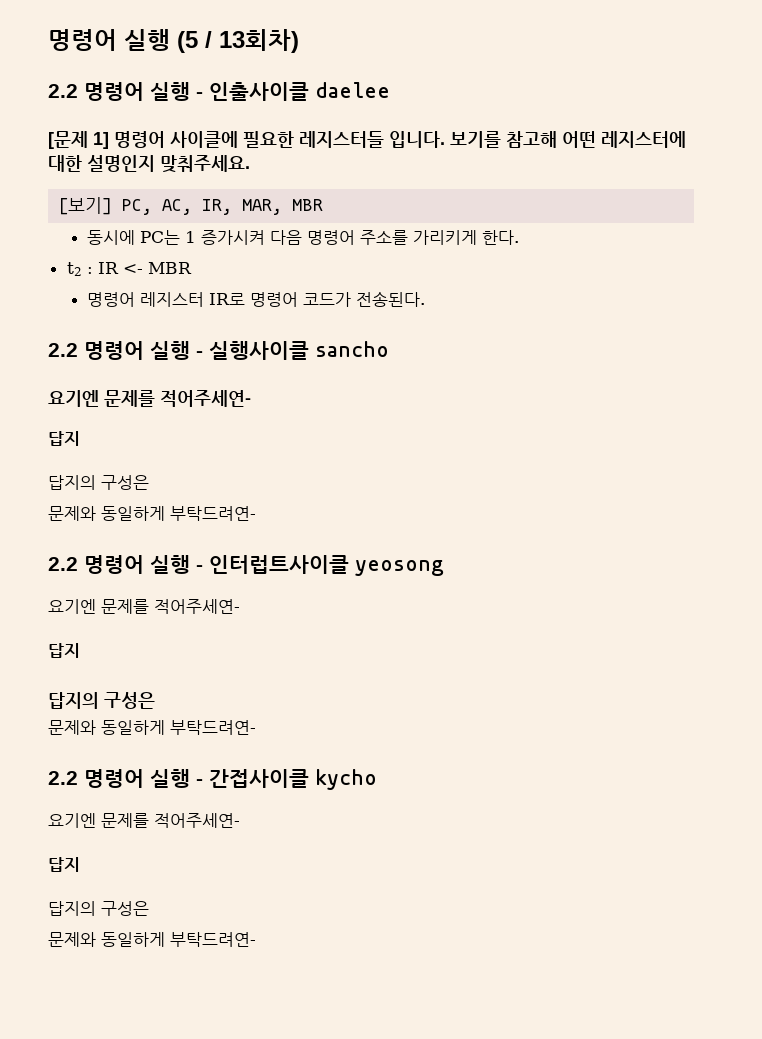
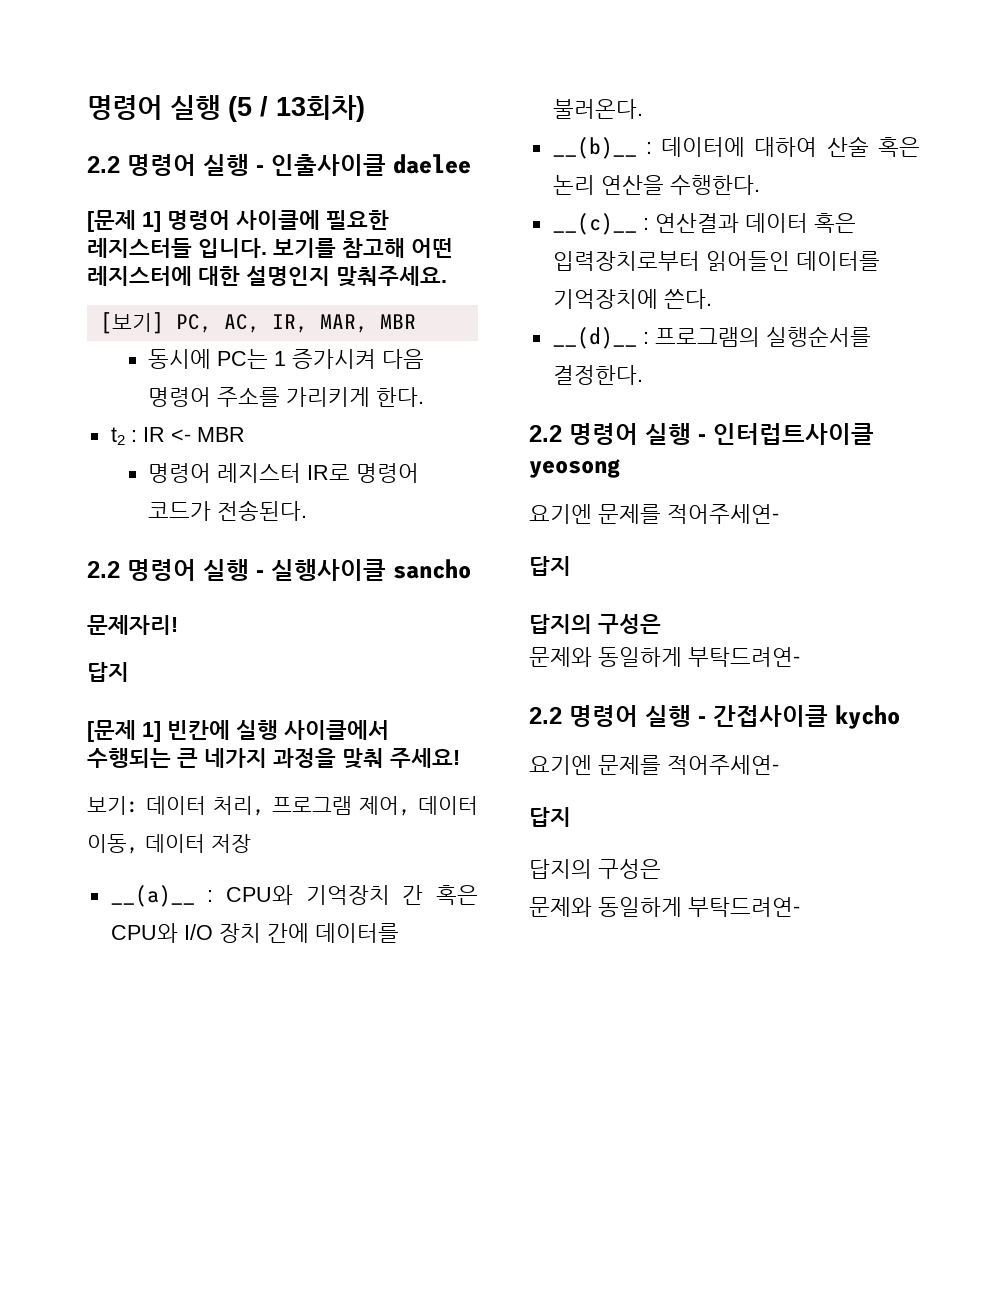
  2.2 명령어 실행 - 실행사이클 sancho
- 요기엔 문제를 적어주세연-
+ 문제자리!
  답지
- 답지의 구성은
- 문제와 동일하게 부탁드려연-
+ [문제 1] 빈칸에 실행 사이클에서 수행되는 큰 네가지 과정을 맞춰 주세요!
+ 보기: 데이터 처리, 프로그램 제어, 데이터 이동, 데이터 저장
+ __(a)__ : CPU와 기억장치 간 혹은 CPU와 I/O 장치 간에 데이터를 불러온다.
+ __(b)__ : 데이터에 대하여 산술 혹은 논리 연산을 수행한다.
+ __(c)__ : 연산결과 데이터 혹은 입력장치로부터 읽어들인 데이터를 기억장치에 쓴다.
+ __(d)__ : 프로그램의 실행순서를 결정한다.

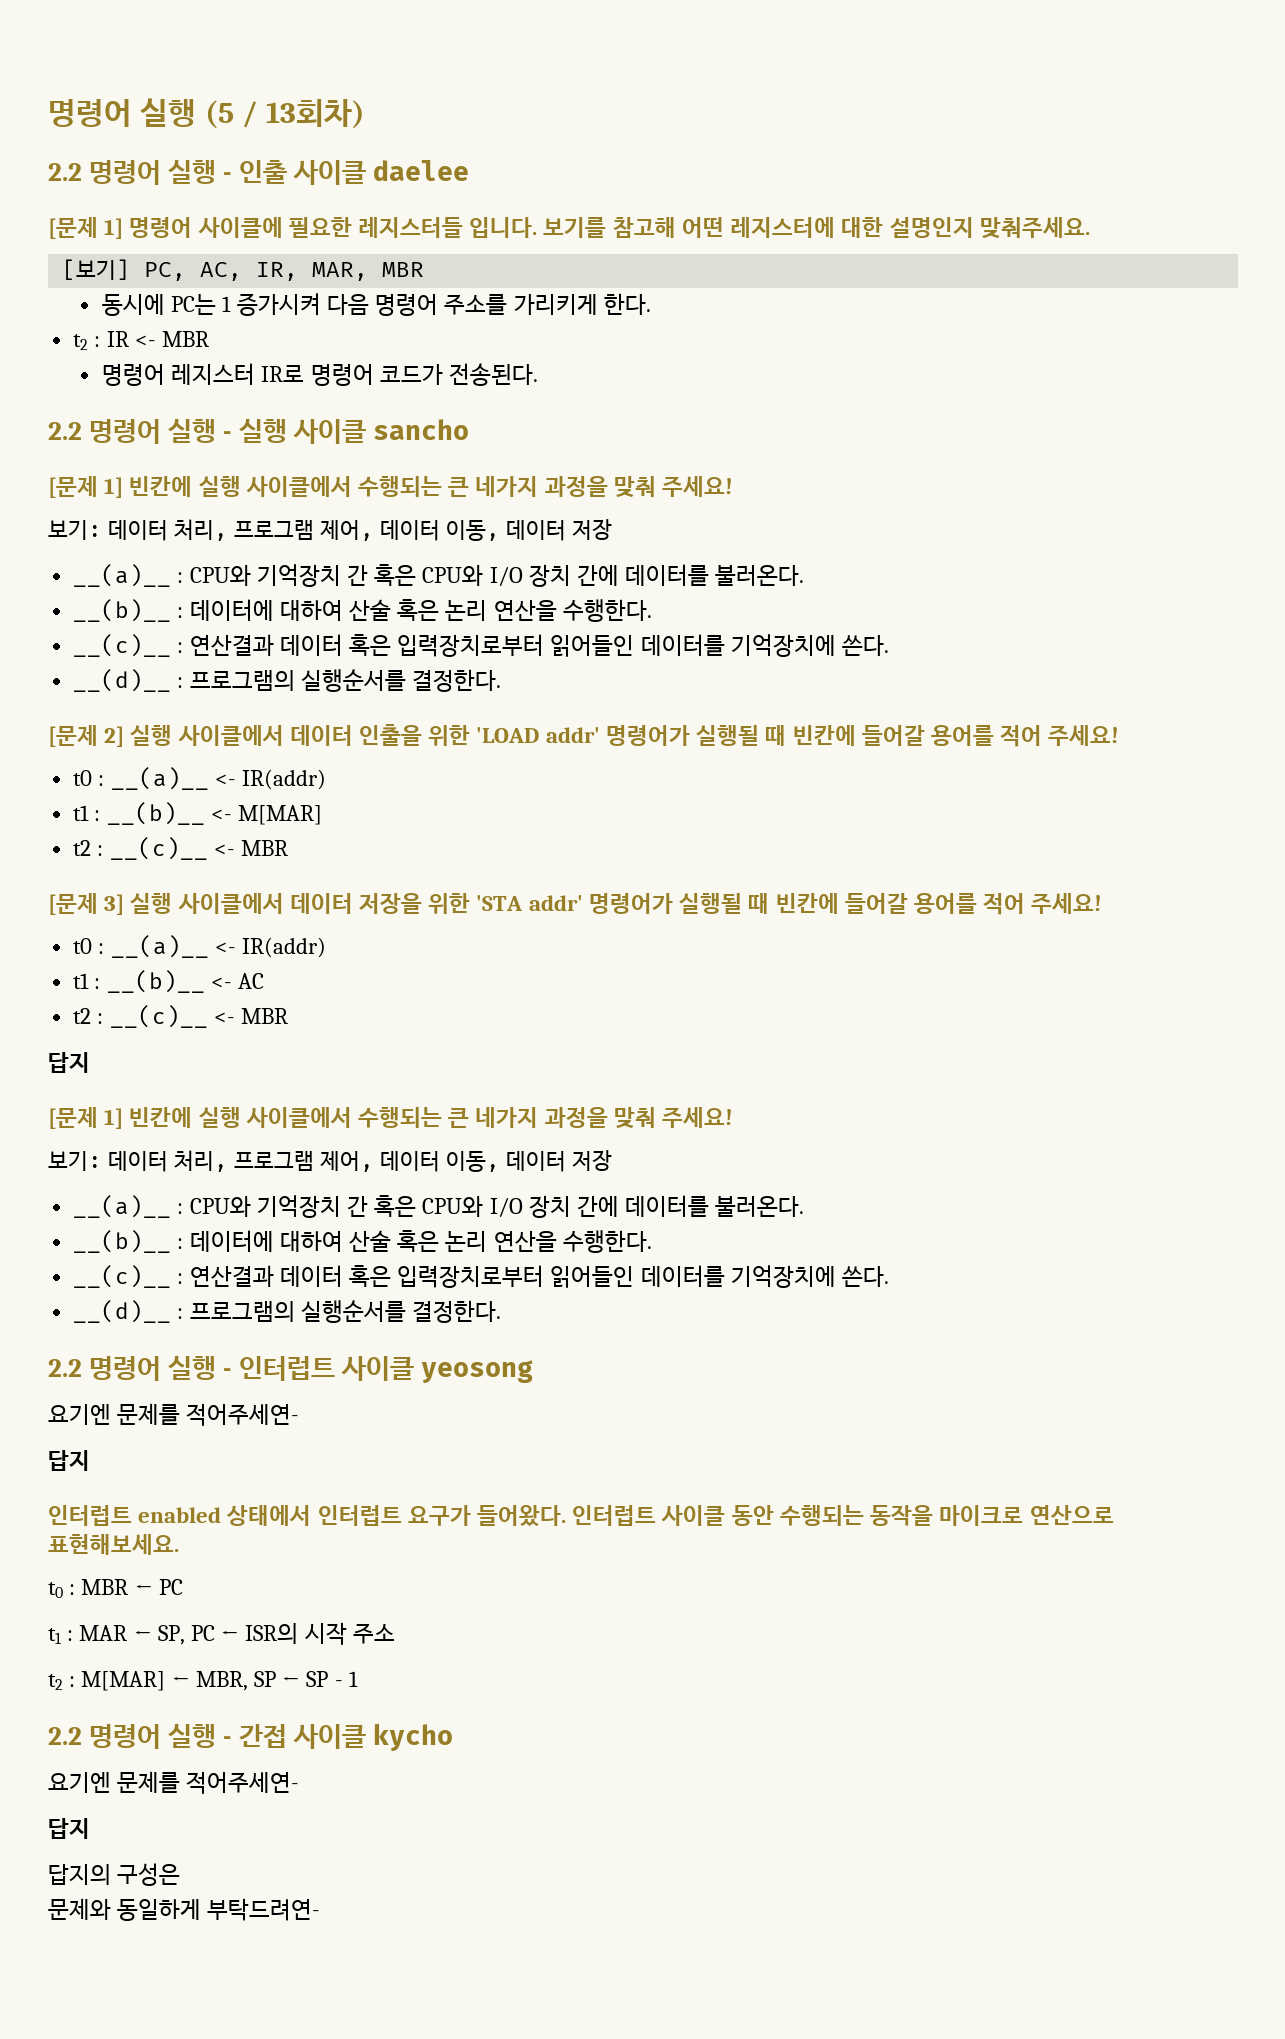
- 2.2 명령어 실행 - 인출사이클 daelee
+ 2.2 명령어 실행 - 인출 사이클 daelee
- 2.2 명령어 실행 - 실행사이클 sancho
- 문제자리!
+ 2.2 명령어 실행 - 실행 사이클 sancho
+ [문제 1] 빈칸에 실행 사이클에서 수행되는 큰 네가지 과정을 맞춰 주세요!
+ 보기: 데이터 처리, 프로그램 제어, 데이터 이동, 데이터 저장
+ __(a)__ : CPU와 기억장치 간 혹은 CPU와 I/O 장치 간에 데이터를 불러온다.
+ __(b)__ : 데이터에 대하여 산술 혹은 논리 연산을 수행한다.
+ __(c)__ : 연산결과 데이터 혹은 입력장치로부터 읽어들인 데이터를 기억장치에 쓴다.
+ __(d)__ : 프로그램의 실행순서를 결정한다.
+ [문제 2] 실행 사이클에서 데이터 인출을 위한 'LOAD addr' 명령어가 실행될 때 빈칸에 들어갈 용어를 적어 주세요!
+ t0 : __(a)__ <- IR(addr)
+ t1 : __(b)__ <- M[MAR]
+ t2 : __(c)__ <- MBR
+ [문제 3] 실행 사이클에서 데이터 저장을 위한 'STA addr' 명령어가 실행될 때 빈칸에 들어갈 용어를 적어 주세요!
+ t0 : __(a)__ <- IR(addr)
+ t1 : __(b)__ <- AC
+ t2 : __(c)__ <- MBR
- 2.2 명령어 실행 - 인터럽트사이클 yeosong
+ 2.2 명령어 실행 - 인터럽트 사이클 yeosong
  요기엔 문제를 적어주세연-
  답지
- 답지의 구성은
- 문제와 동일하게 부탁드려연-
- 2.2 명령어 실행 - 간접사이클 kycho
+ 인터럽트 enabled 상태에서 인터럽트 요구가 들어왔다. 인터럽트 사이클 동안 수행되는 동작을 마이크로 연산으로 표현해보세요.
+ t0 : MBR ← PC
+ t1 : MAR ← SP, PC ← ISR의 시작 주소
+ t2 : M[MAR] ← MBR, SP ← SP - 1
+ 2.2 명령어 실행 - 간접 사이클 kycho

